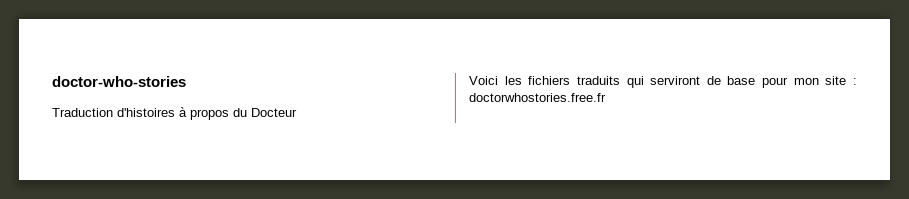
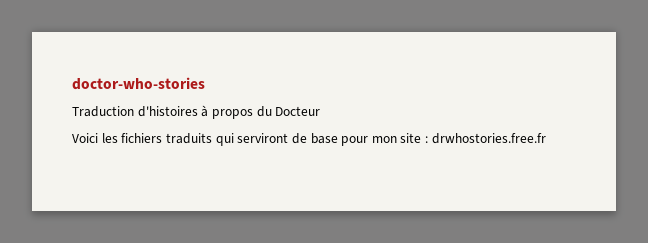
- Voici les fichiers traduits qui serviront de base pour mon site : doctorwhostories.free.fr
+ Voici les fichiers traduits qui serviront de base pour mon site : drwhostories.free.fr

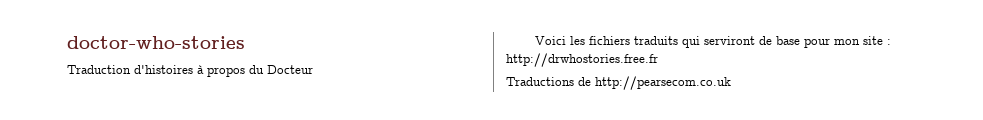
- Voici les fichiers traduits qui serviront de base pour mon site : drwhostories.free.fr
+ Voici les fichiers traduits qui serviront de base pour mon site : http://drwhostories.free.fr
+ Traductions de http://pearsecom.co.uk

